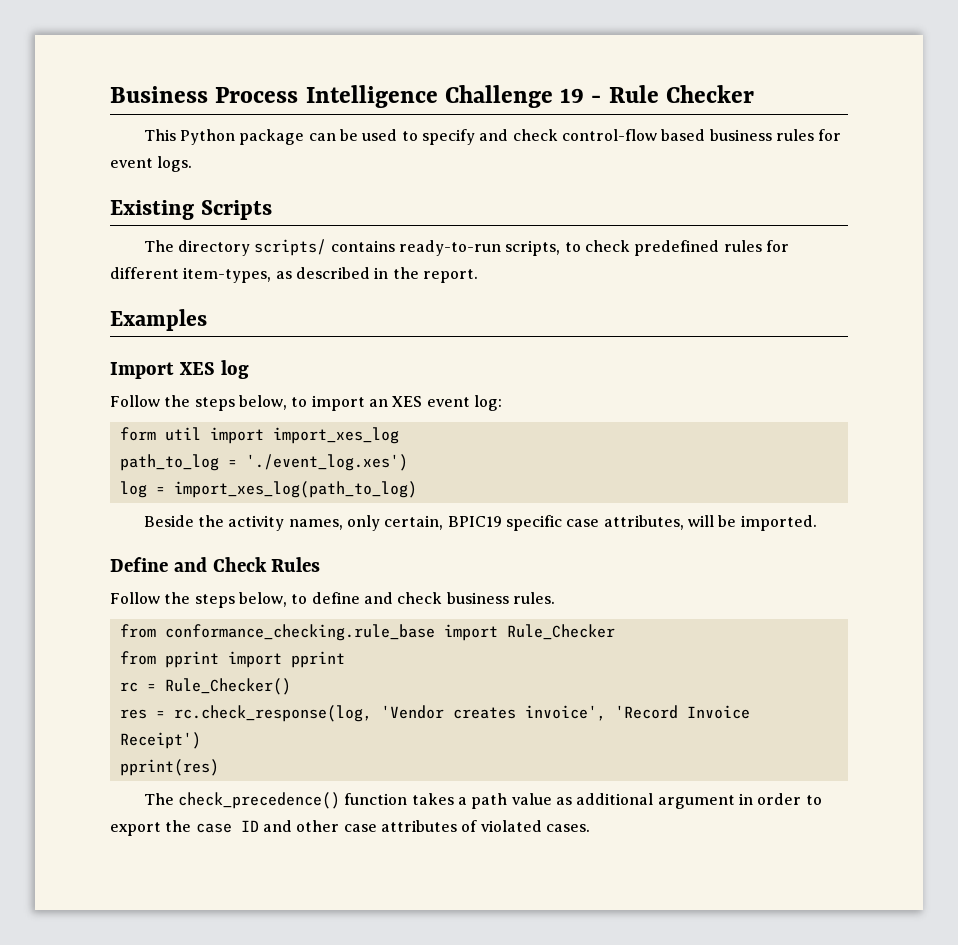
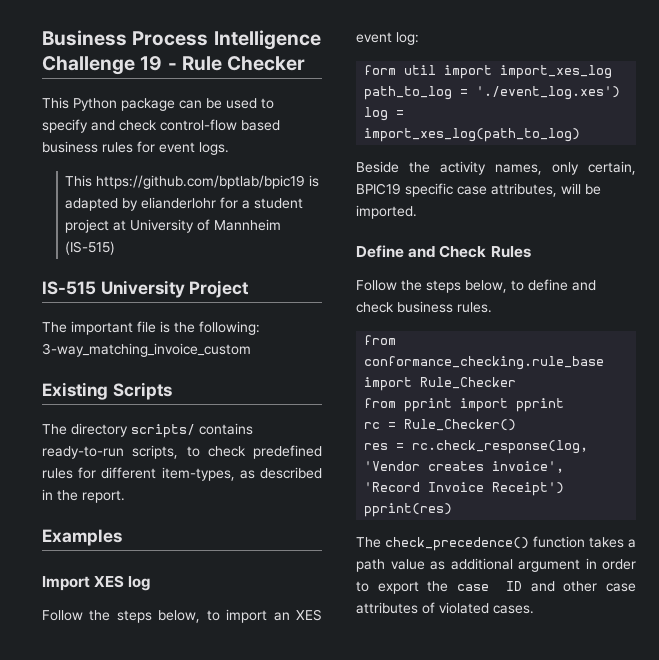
+ This https://github.com/bptlab/bpic19 is adapted by elianderlohr for a student project at University of Mannheim (IS-515)
+ IS-515 University Project
+ The important file is the following: 3-way_matching_invoice_custom

